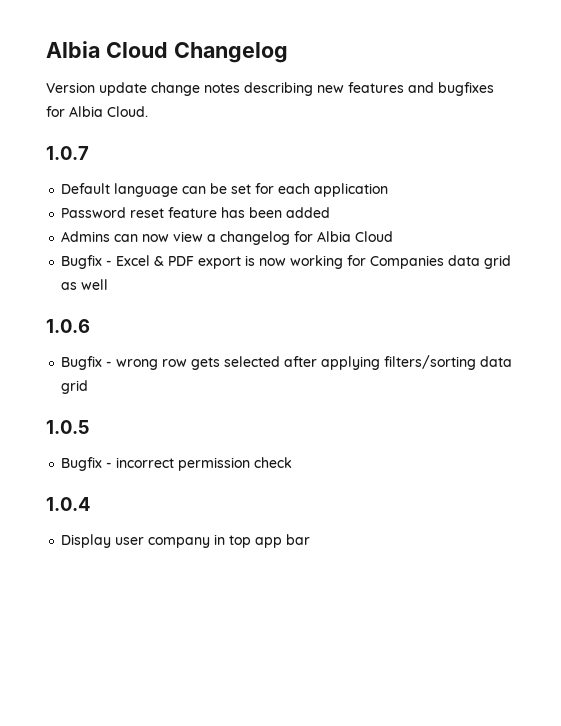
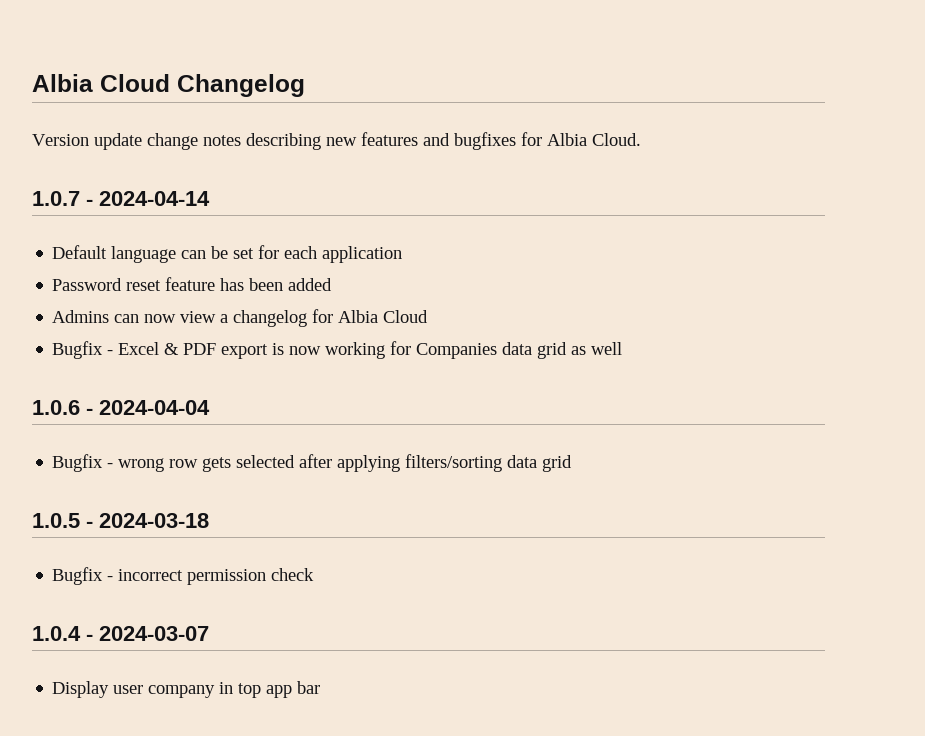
- 1.0.7
+ 1.0.7 - 2024-04-14
- 1.0.6
+ 1.0.6 - 2024-04-04
- 1.0.5
+ 1.0.5 - 2024-03-18
- 1.0.4
+ 1.0.4 - 2024-03-07

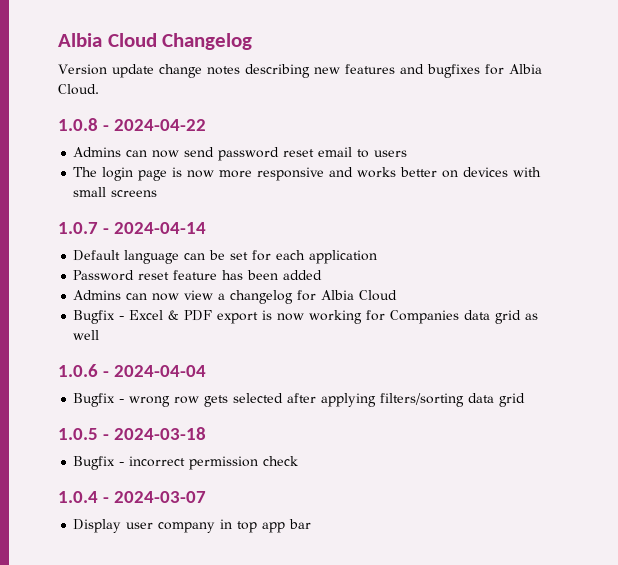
+ 1.0.8 - 2024-04-22
+ Admins can now send password reset email to users
+ The login page is now more responsive and works better on devices with small screens

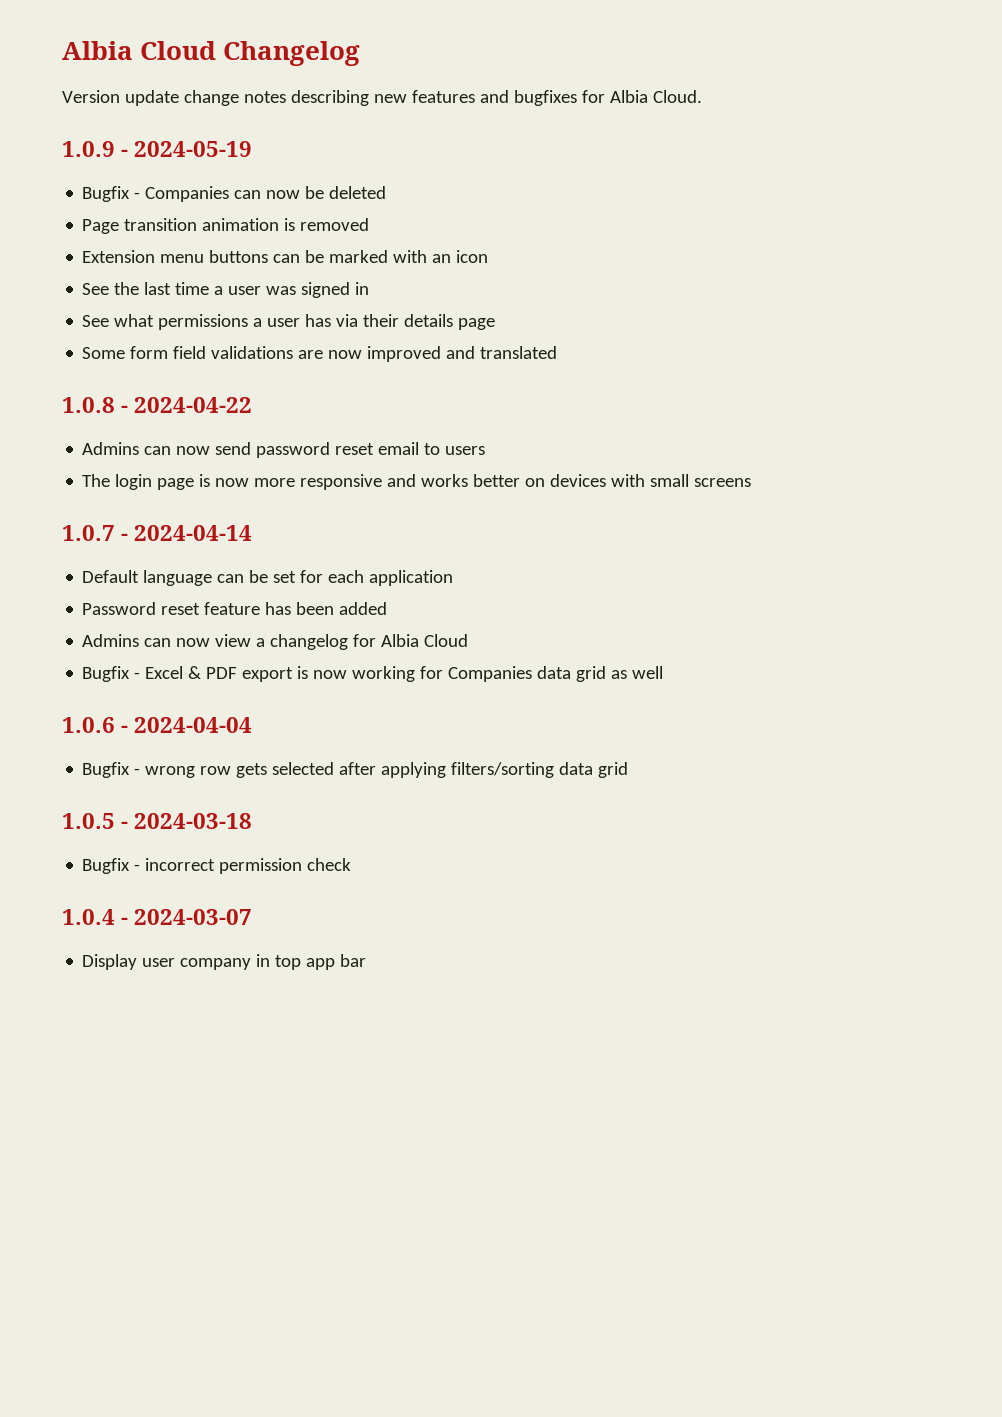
+ 1.0.9 - 2024-05-19
+ Bugfix - Companies can now be deleted
+ Page transition animation is removed
+ Extension menu buttons can be marked with an icon
+ See the last time a user was signed in
+ See what permissions a user has via their details page
+ Some form field validations are now improved and translated

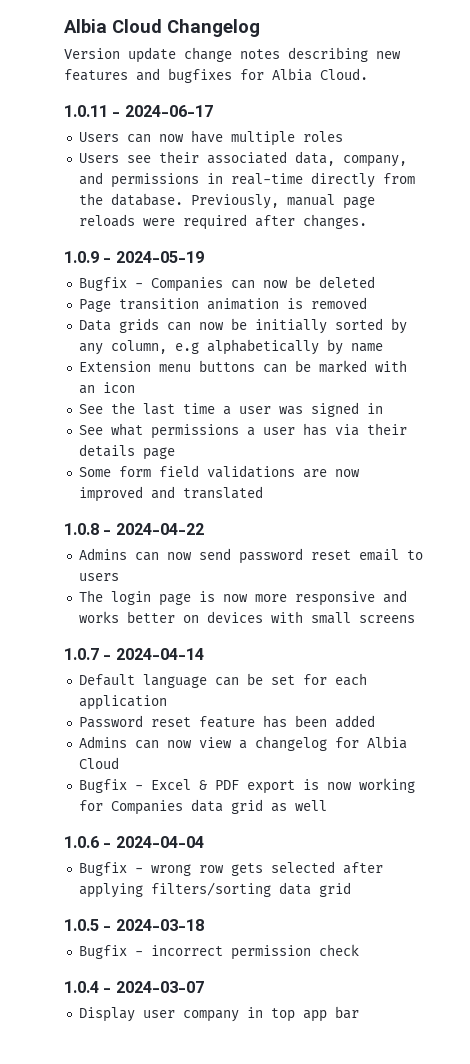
+ 1.0.11 - 2024-06-17
+ Users can now have multiple roles
+ Users see their associated data, company, and permissions in real-time directly from the database. Previously, manual page reloads were required after changes.
+ Data grids can now be initially sorted by any column, e.g alphabetically by name

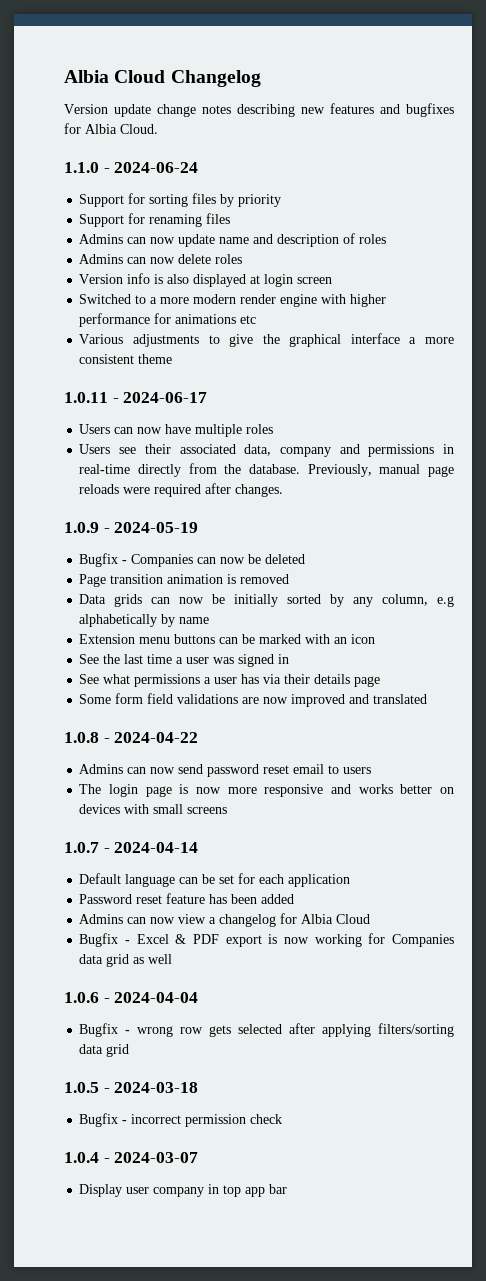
+ 1.1.0 - 2024-06-24
+ Support for sorting files by priority
+ Support for renaming files
+ Admins can now update name and description of roles
+ Admins can now delete roles
+ Version info is also displayed at login screen
+ Switched to a more modern render engine with higher performance for animations etc
+ Various adjustments to give the graphical interface a more consistent theme
- Users see their associated data, company, and permissions in real-time directly from the database.
+ Users see their associated data, company and permissions in real-time directly from the database.

